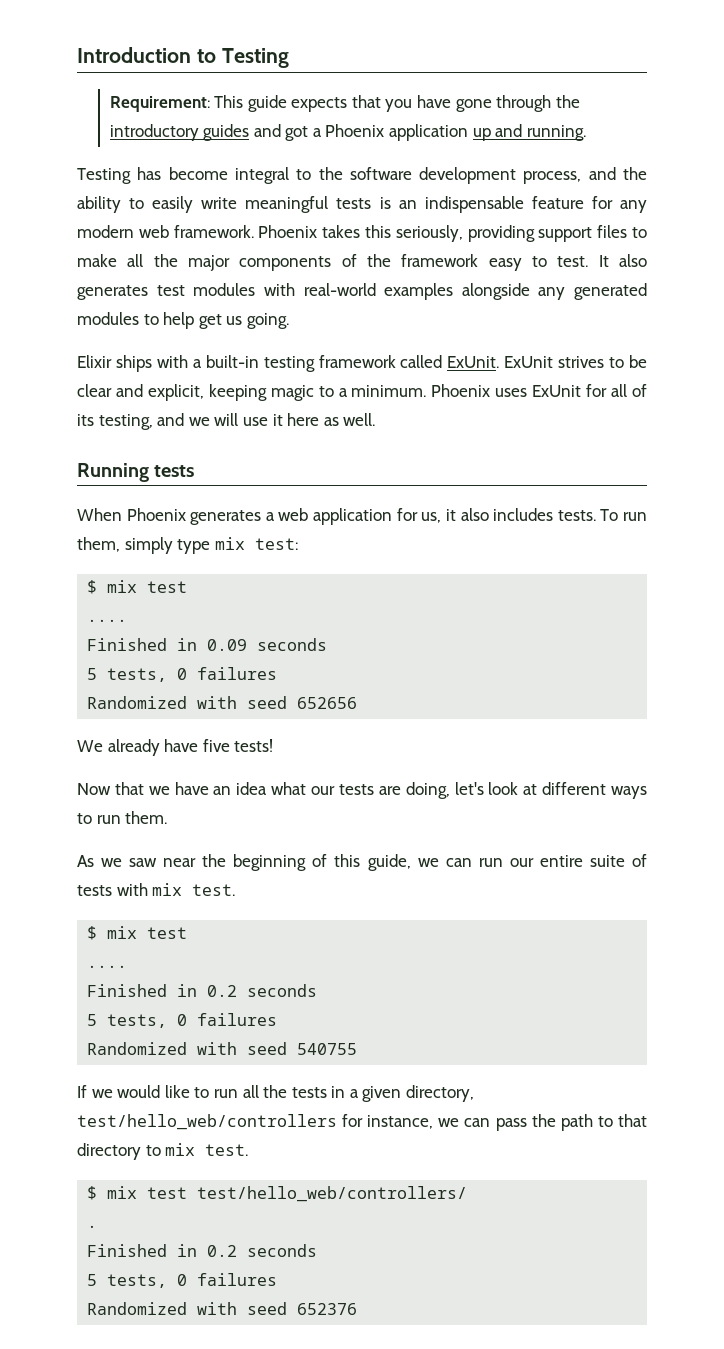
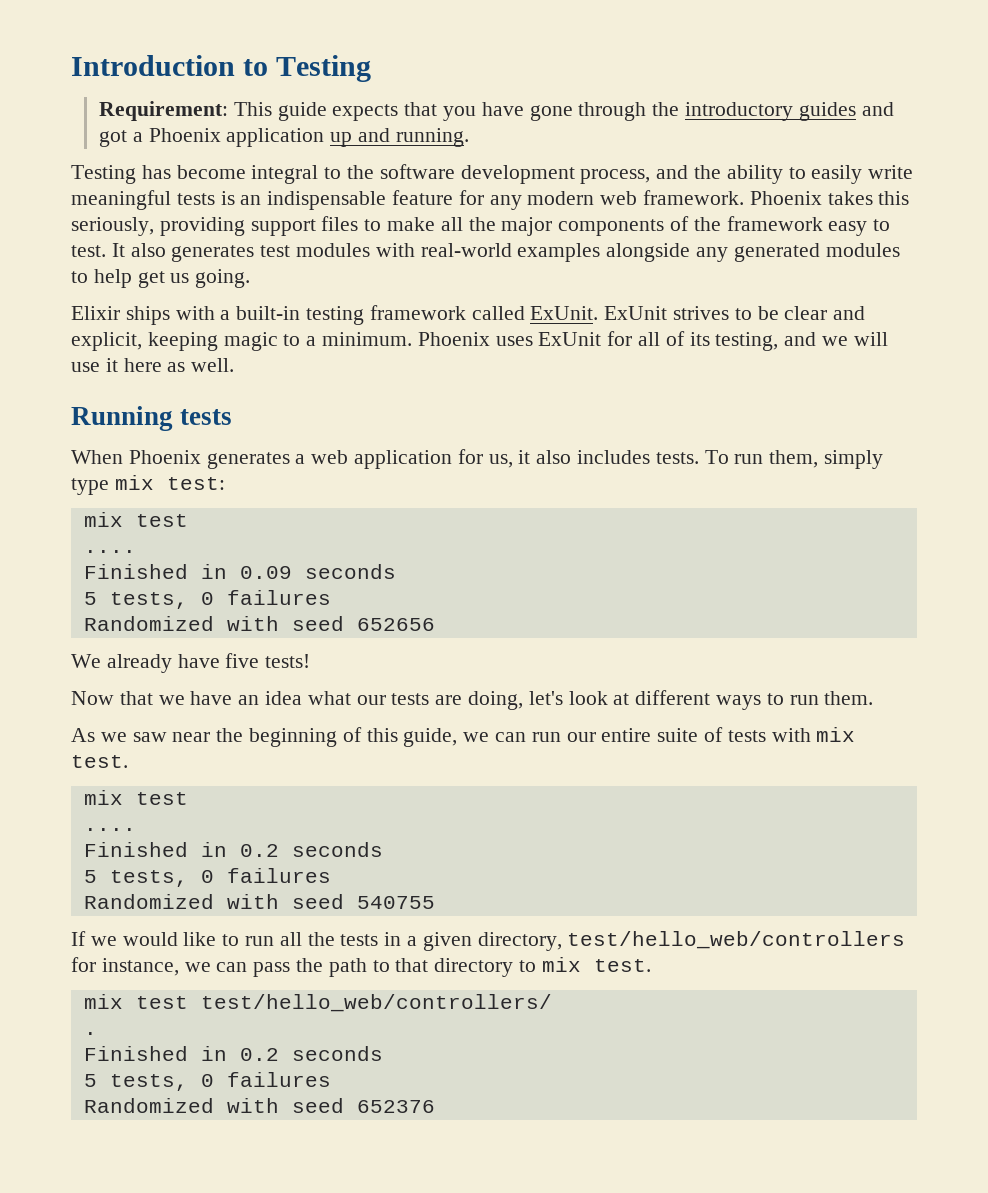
  To run them, simply type mix test:
- $ mix test
+ mix test
  As we saw near the beginning of this guide, we can run our entire suite of tests with mix test.
- $ mix test
+ mix test
- $ mix test test/hello_web/controllers/
+ mix test test/hello_web/controllers/

